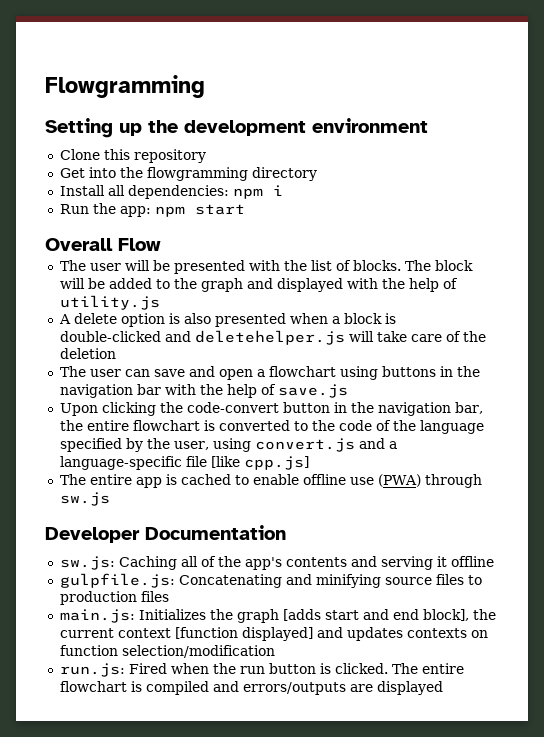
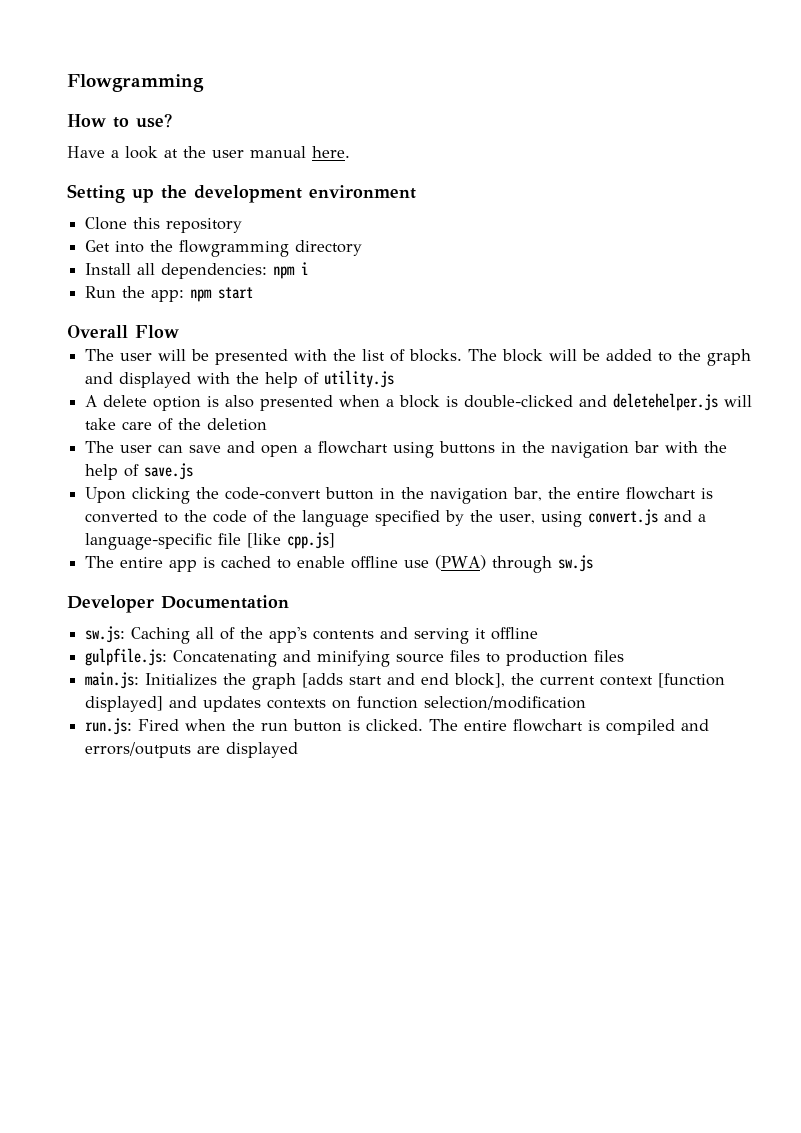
+ How to use?
+ Have a look at the user manual here.

